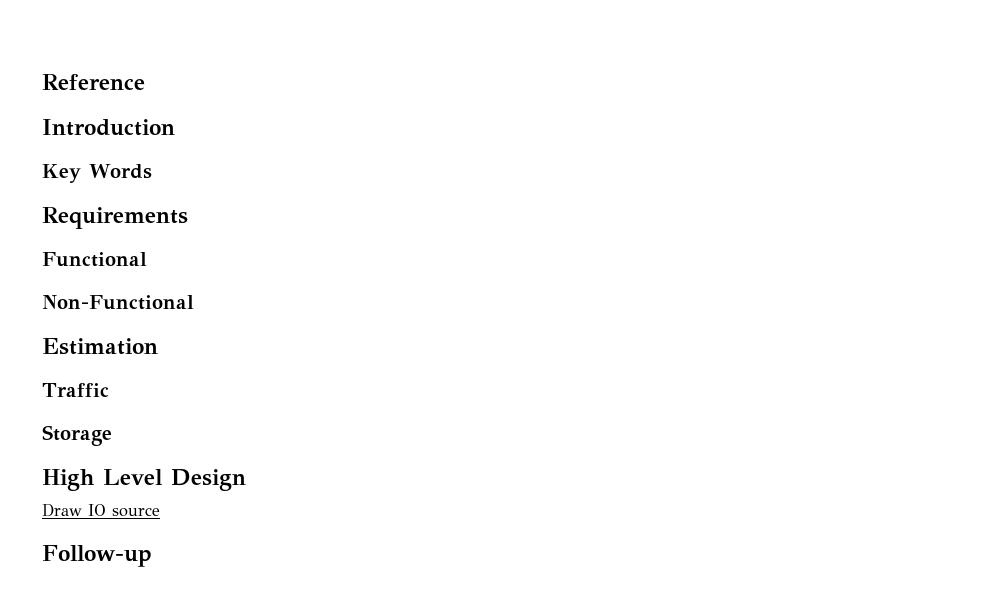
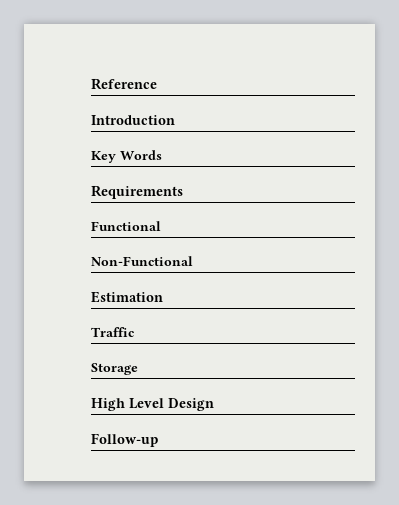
- Draw IO source

